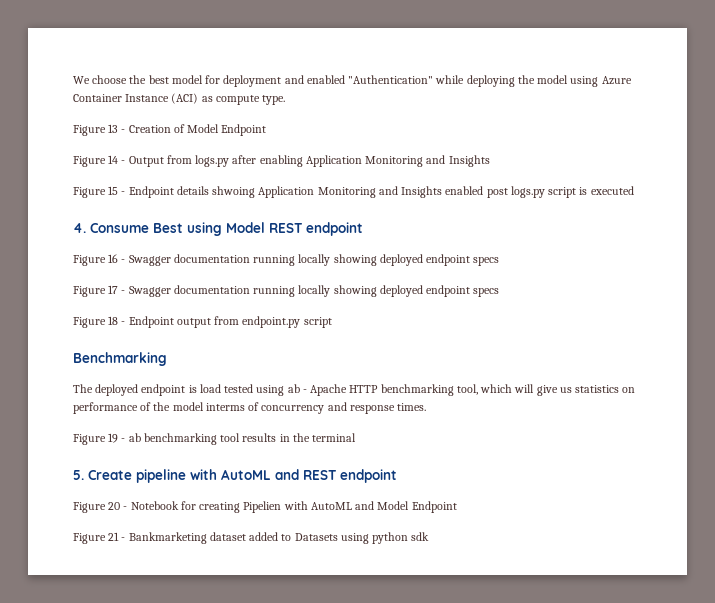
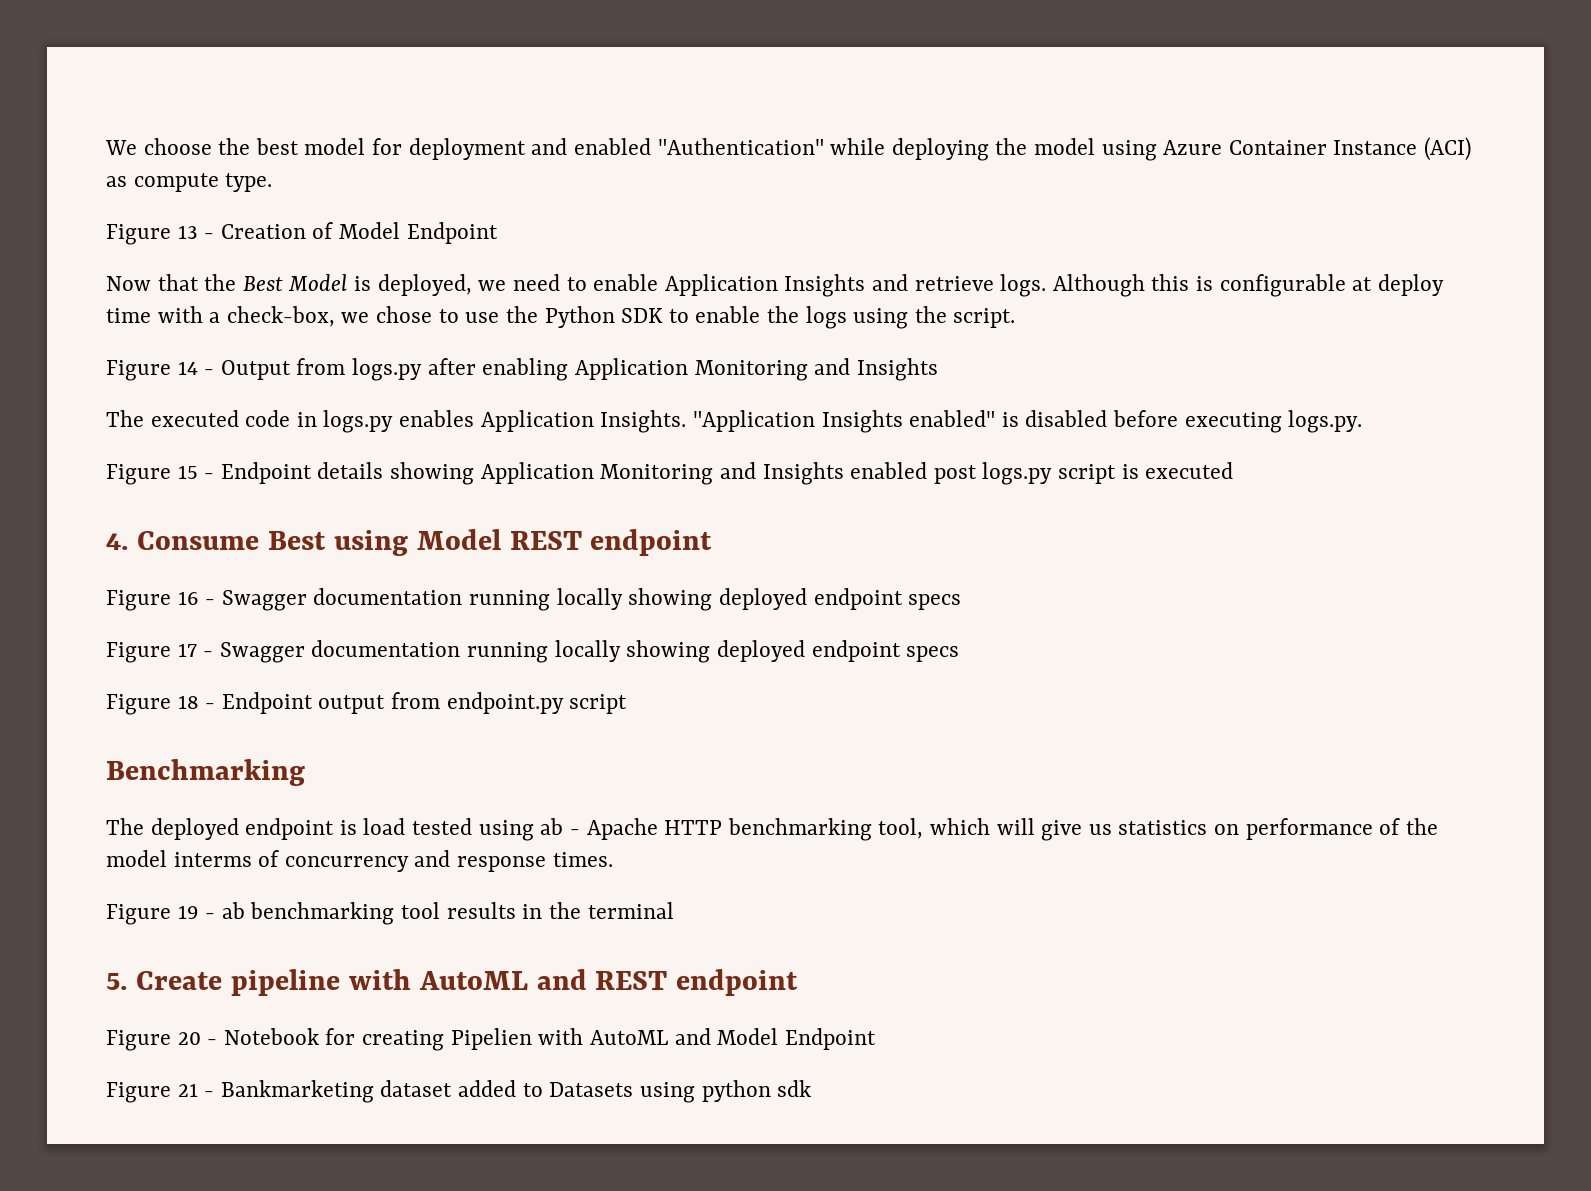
+ Now that the Best Model is deployed, we need to enable Application Insights and retrieve logs. Although this is configurable at deploy time with a check-box, we chose to use the Python SDK to enable the logs using the script.
+ The executed code in logs.py enables Application Insights. "Application Insights enabled" is disabled before executing logs.py.
- Figure 15 - Endpoint details shwoing Application Monitoring and Insights enabled post logs.py script is executed
+ Figure 15 - Endpoint details showing Application Monitoring and Insights enabled post logs.py script is executed

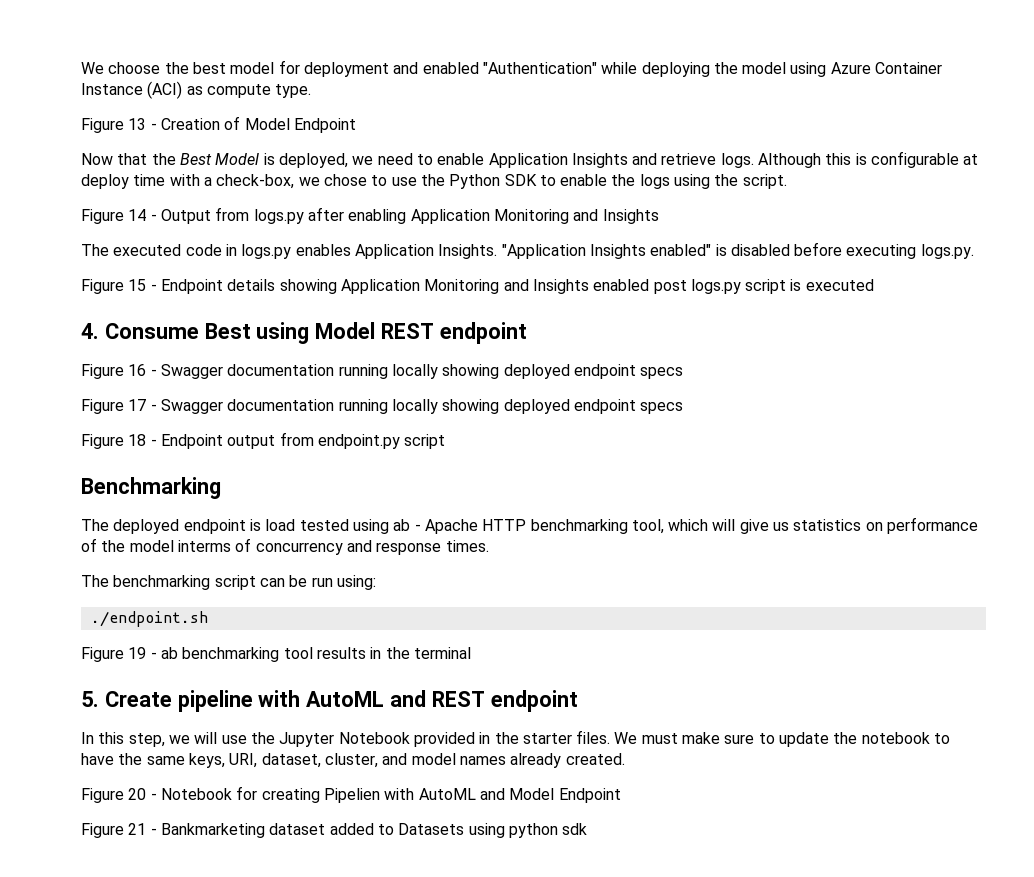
+ The benchmarking script can be run using:
+ ./endpoint.sh
+ In this step, we will use the Jupyter Notebook provided in the starter files. We must make sure to update the notebook to have the same keys, URI, dataset, cluster, and model names already created.

